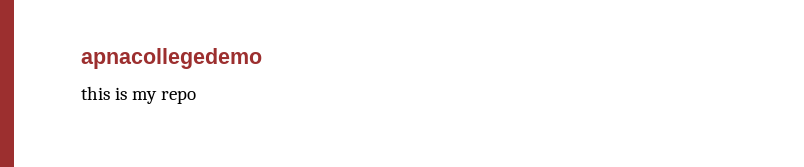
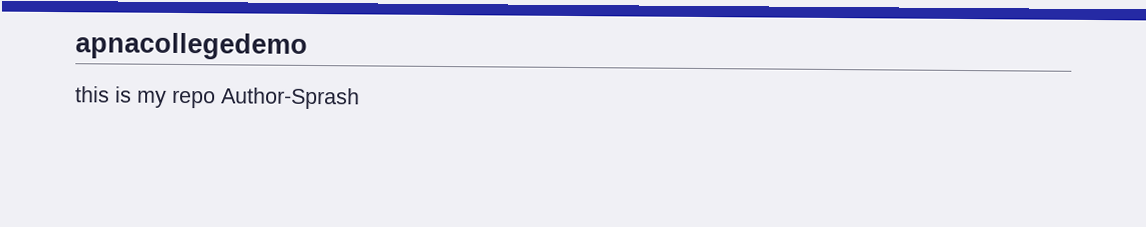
- this is my repo
+ this is my repo Author-Sprash

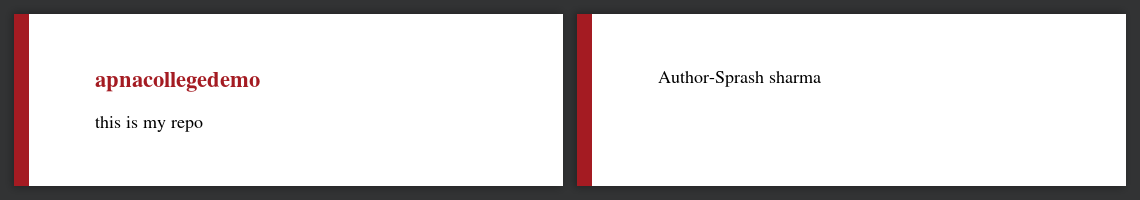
- this is my repo Author-Sprash
+ this is my repo
+ Author-Sprash sharma

